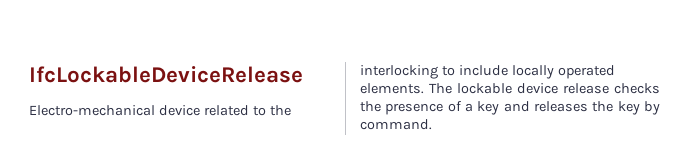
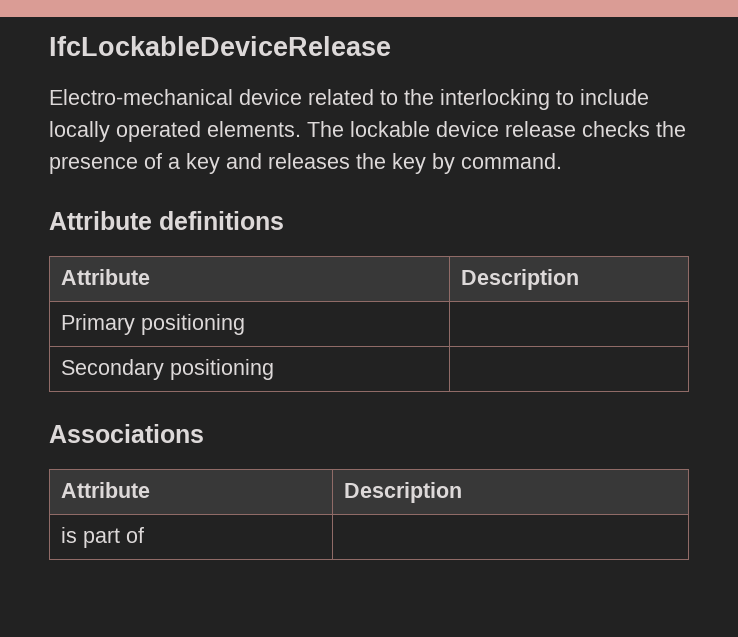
+ Attribute definitions
+ Attribute | Description
+ Primary positioning |
+ Secondary positioning |
+ Associations
+ Attribute | Description
+ is part of |

